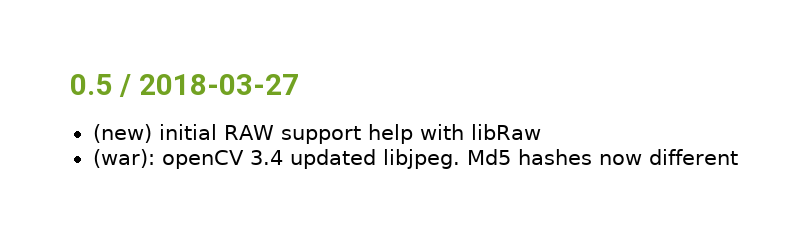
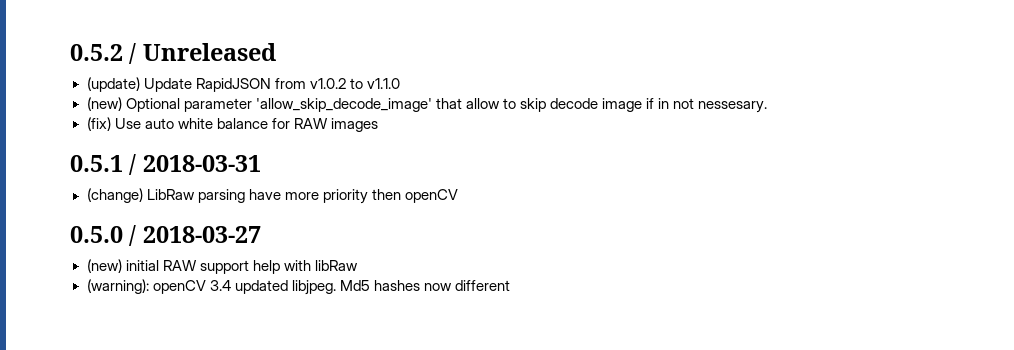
- 0.5 / 2018-03-27
+ 0.5.2 / Unreleased
+ (update) Update RapidJSON from v1.0.2 to v1.1.0
+ (new) Optional parameter 'allow_skip_decode_image' that allow to skip decode image if in not nessesary.
+ (fix) Use auto white balance for RAW images
+ 0.5.1 / 2018-03-31
+ (change) LibRaw parsing have more priority then openCV
+ 0.5.0 / 2018-03-27
- (war): openCV 3.4 updated libjpeg.
+ (warning): openCV 3.4 updated libjpeg.

